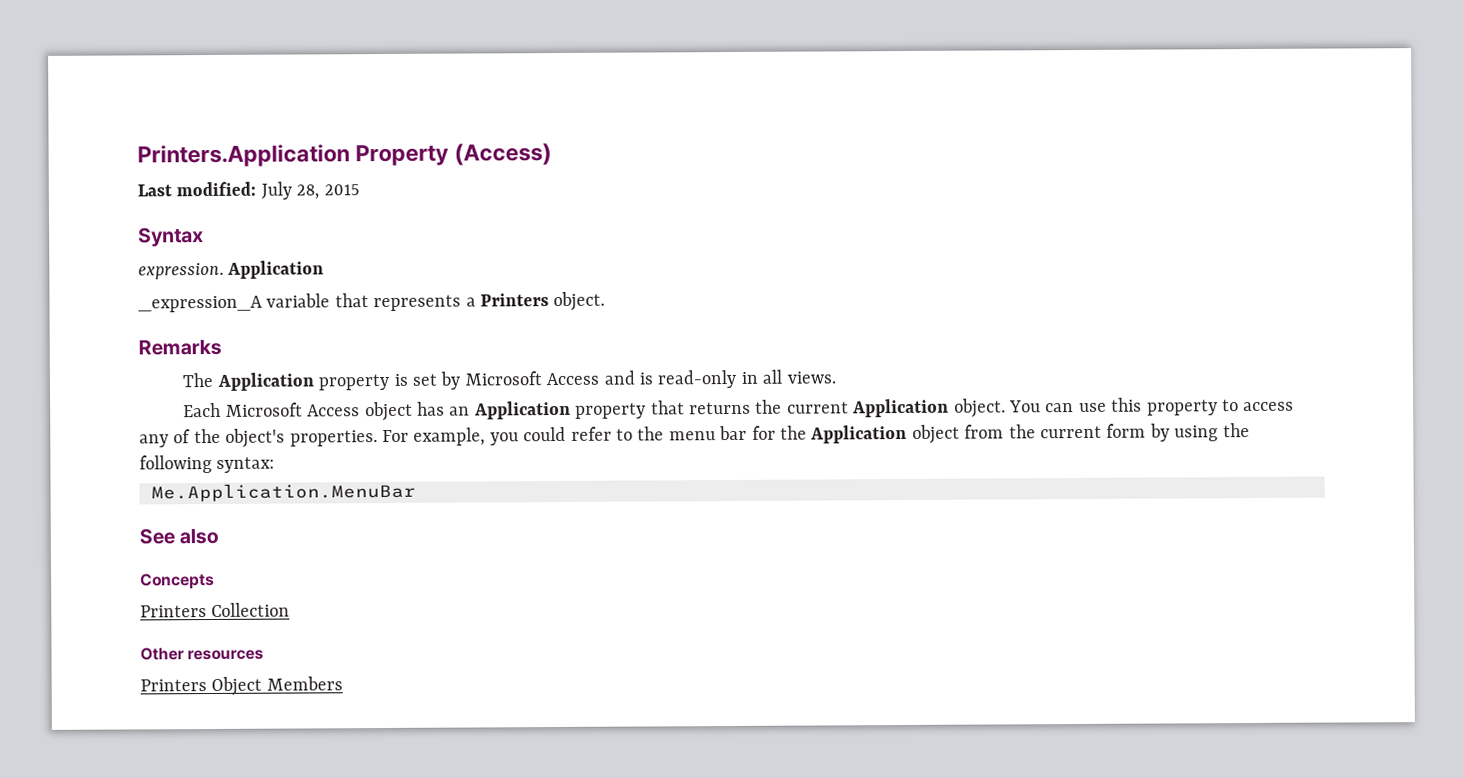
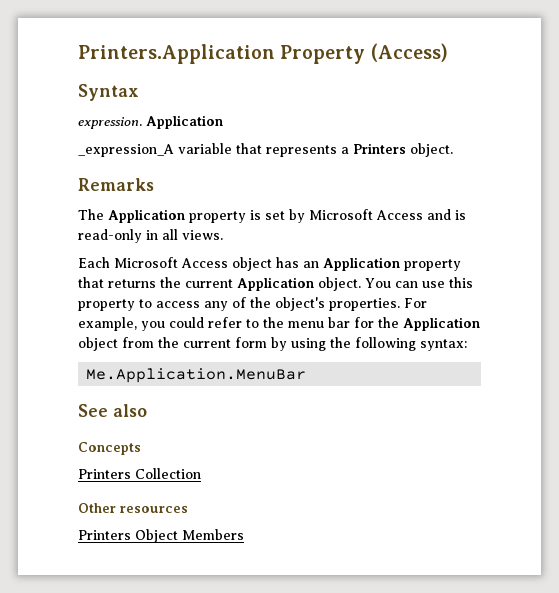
- Last modified: July 28, 2015

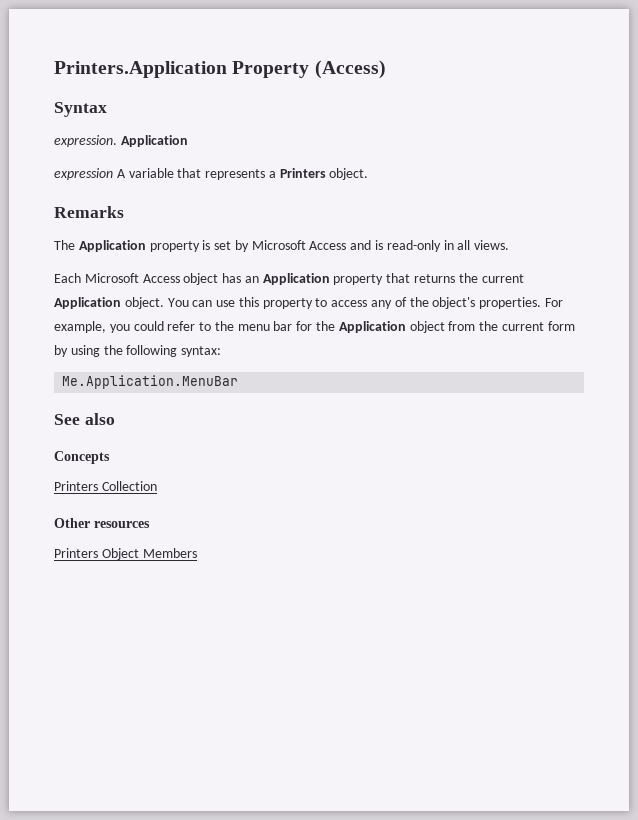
- _expression_A variable that represents a Printers object.
+ expression A variable that represents a Printers object.

